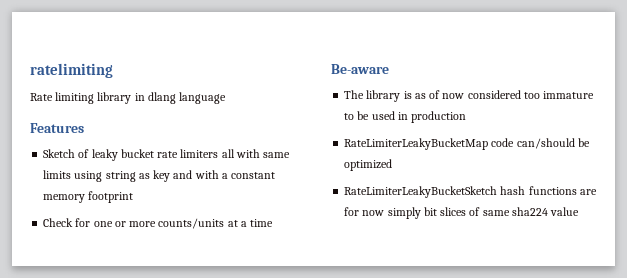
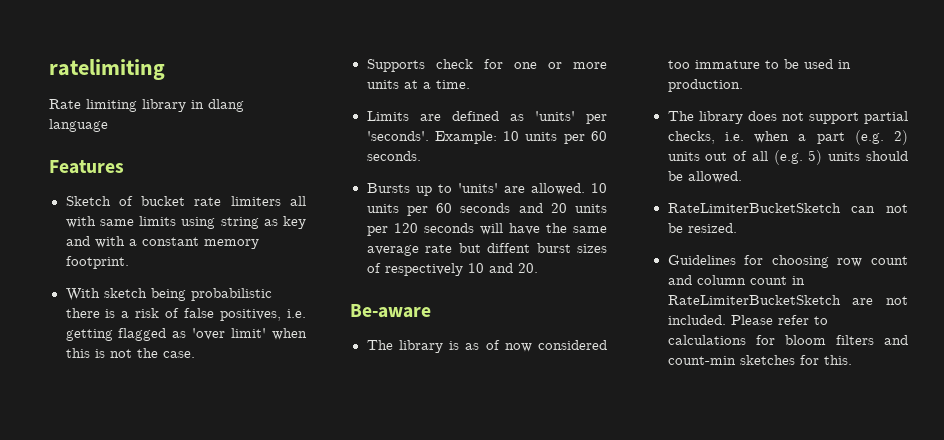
- Sketch of leaky bucket rate limiters all with same limits using string as key and with a constant memory footprint
- Check for one or more counts/units at a time
+ Sketch of bucket rate limiters all with same limits using string as key and with a constant memory footprint.
+ With sketch being probabilistic there is a risk of false positives, i.e. getting flagged as 'over limit' when this is not the case.
+ Supports check for one or more units at a time.
+ Limits are defined as 'units' per 'seconds'. Example: 10 units per 60 seconds.
+ Bursts up to 'units' are allowed. 10 units per 60 seconds and 20 units per 120 seconds will have the same average rate but diffent burst sizes of respectively 10 and 20.
- The library is as of now considered too immature to be used in production
- RateLimiterLeakyBucketMap code can/should be optimized
- RateLimiterLeakyBucketSketch hash functions are for now simply bit slices of same sha224 value
+ The library is as of now considered too immature to be used in production.
+ The library does not support partial checks, i.e. when a part (e.g. 2) units out of all (e.g. 5) units should be allowed.
+ RateLimiterBucketSketch can not be resized.
+ Guidelines for choosing row count and column count in RateLimiterBucketSketch are not included. Please refer to calculations for bloom filters and count-min sketches for this.

